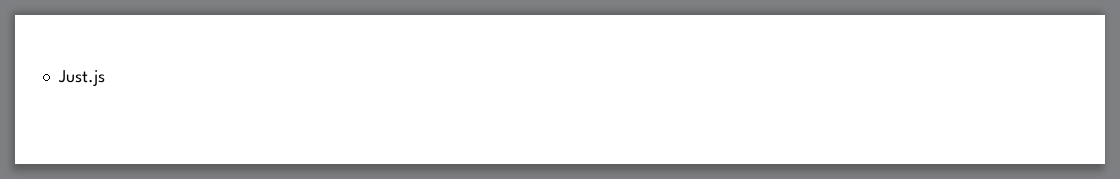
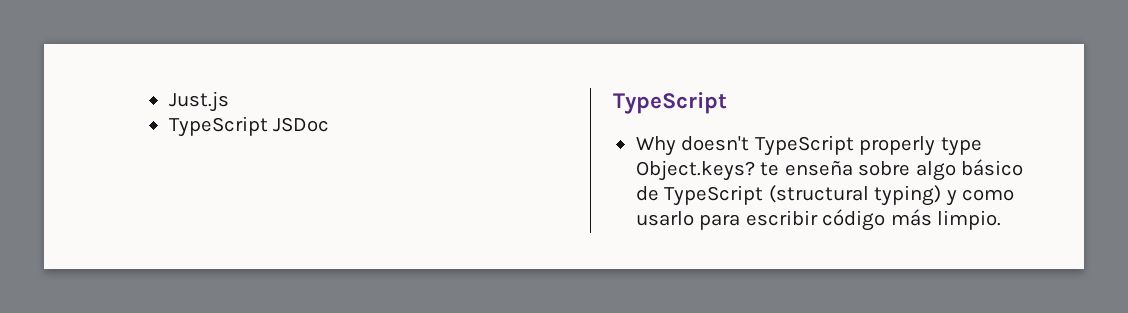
+ TypeScript JSDoc
+ TypeScript
+ Why doesn't TypeScript properly type Object.keys? te enseña sobre algo básico de TypeScript (structural typing) y como usarlo para escribir código más limpio.

